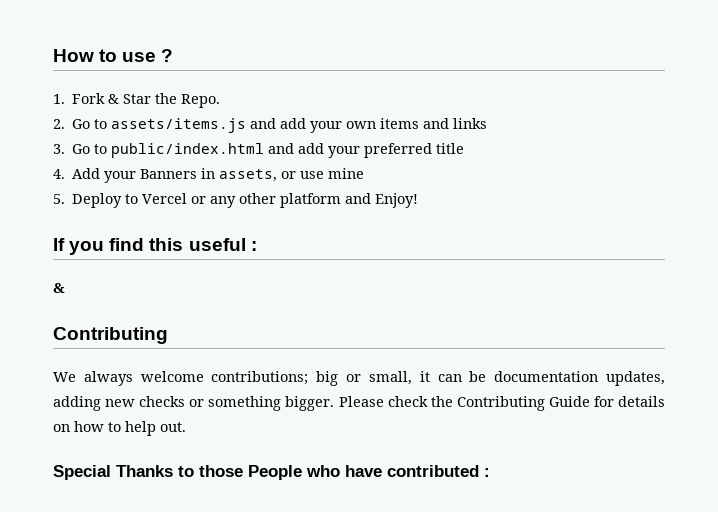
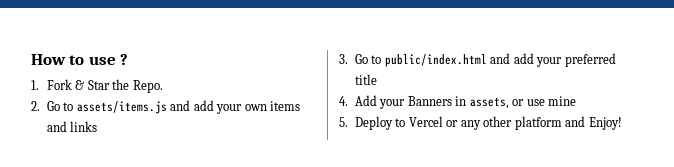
- If you find this useful :
- &
- Contributing
- We always welcome contributions; big or small, it can be documentation updates, adding new checks or something bigger. Please check the Contributing Guide for details on how to help out.
- Special Thanks to those People who have contributed :

